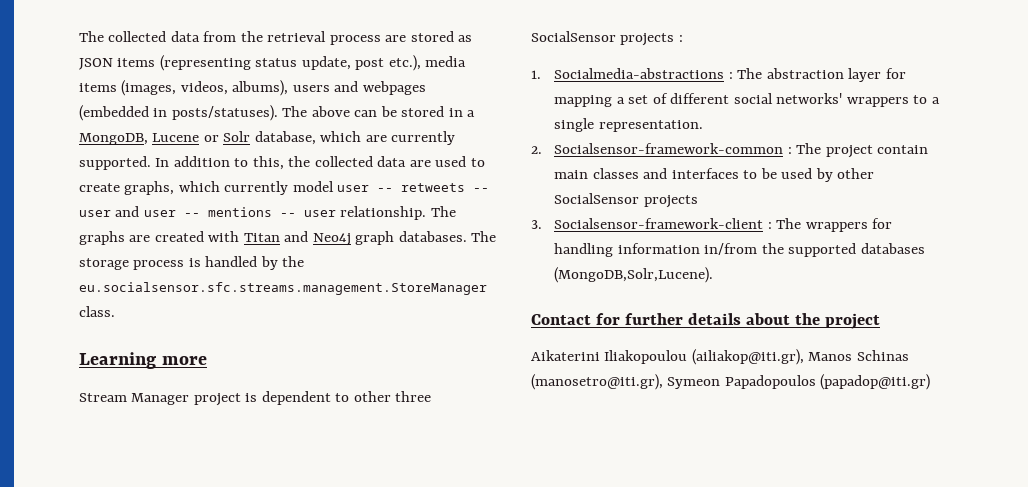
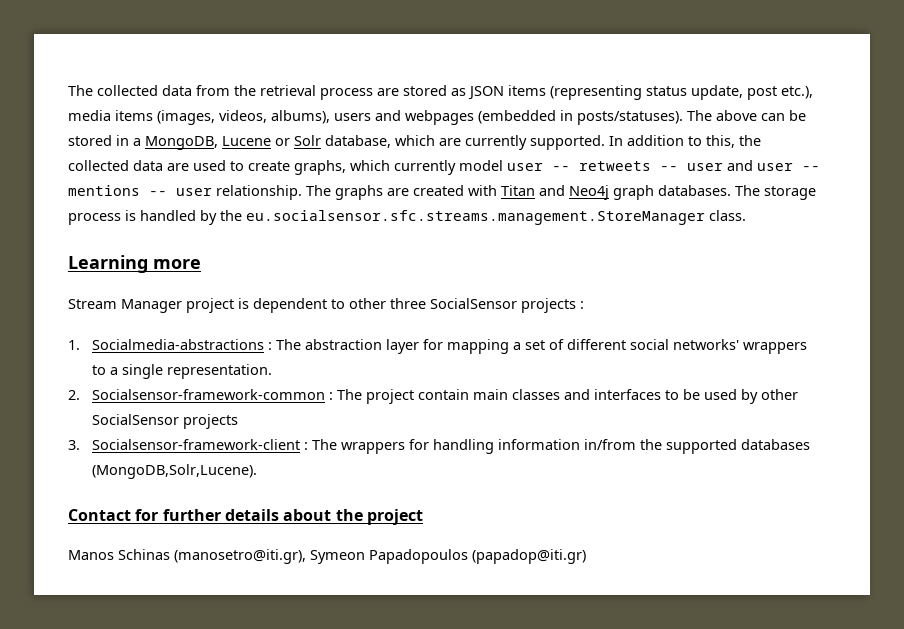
- Aikaterini Iliakopoulou (ailiakop@iti.gr), Manos Schinas (manosetro@iti.gr), Symeon Papadopoulos (papadop@iti.gr)
+ Manos Schinas (manosetro@iti.gr), Symeon Papadopoulos (papadop@iti.gr)

